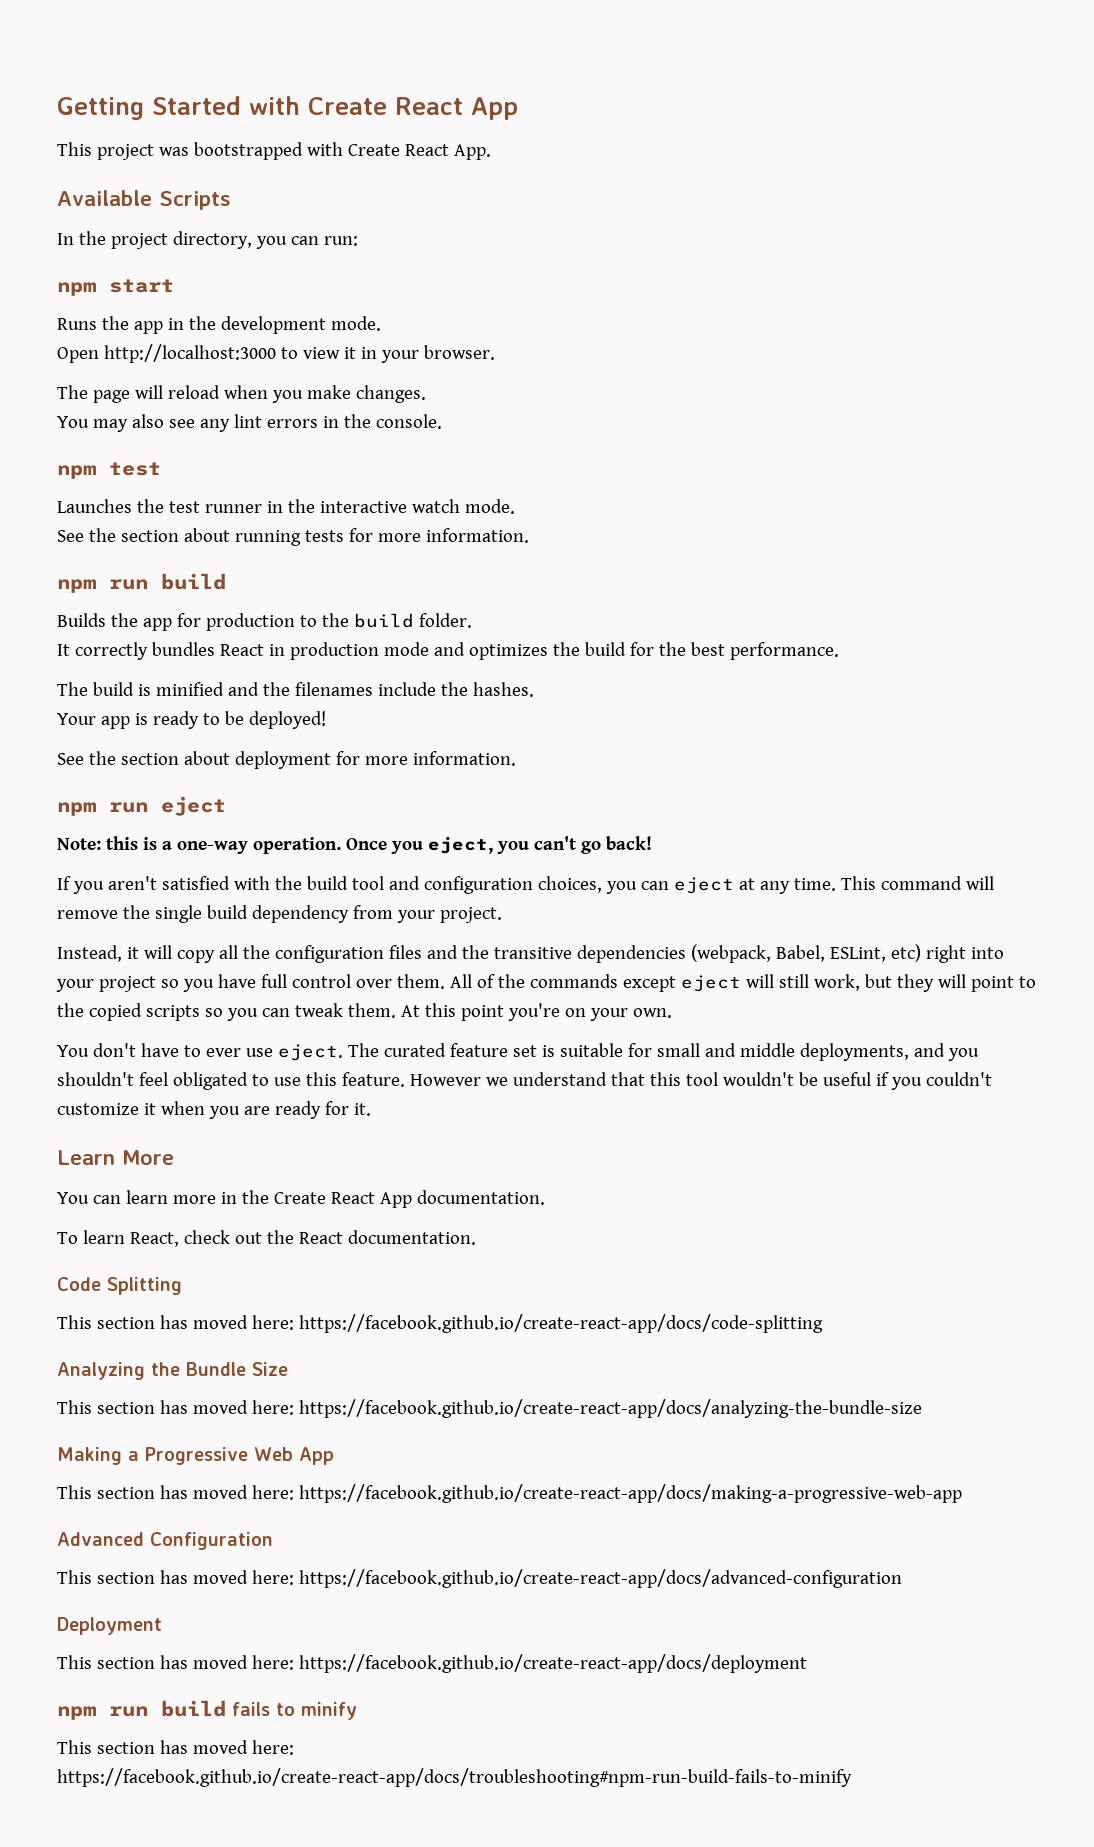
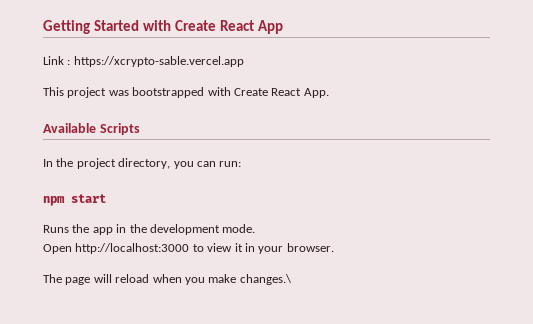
+ Link : https://xcrypto-sable.vercel.app
- The page will reload when you make changes.
- You may also see any lint errors in the console.
- npm test
- Launches the test runner in the interactive watch mode.
- See the section about running tests for more information.
- npm run build
- Builds the app for production to the build folder.
- It correctly bundles React in production mode and optimizes the build for the best performance.
- The build is minified and the filenames include the hashes.
- Your app is ready to be deployed!
- See the section about deployment for more information.
- npm run eject
- Note: this is a one-way operation. Once you eject, you can't go back!
- If you aren't satisfied with the build tool and configuration choices, you can eject at any time. This command will remove the single build dependency from your project.
- Instead, it will copy all the configuration files and the transitive dependencies (webpack, Babel, ESLint, etc) right into your project so you have full control over them. All of the commands except eject will still work, but they will point to the copied scripts so you can tweak them. At this point you're on your own.
- You don't have to ever use eject. The curated feature set is suitable for small and middle deployments, and you shouldn't feel obligated to use this feature. However we understand that this tool wouldn't be useful if you couldn't customize it when you are ready for it.
- Learn More
- You can learn more in the Create React App documentation.
- To learn React, check out the React documentation.
- Code Splitting
- This section has moved here: https://facebook.github.io/create-react-app/docs/code-splitting
- Analyzing the Bundle Size
- This section has moved here: https://facebook.github.io/create-react-app/docs/analyzing-the-bundle-size
- Making a Progressive Web App
- This section has moved here: https://facebook.github.io/create-react-app/docs/making-a-progressive-web-app
- Advanced Configuration
- This section has moved here: https://facebook.github.io/create-react-app/docs/advanced-configuration
- Deployment
- This section has moved here: https://facebook.github.io/create-react-app/docs/deployment
- npm run build fails to minify
- This section has moved here: https://facebook.github.io/create-react-app/docs/troubleshooting#npm-run-build-fails-to-minify
+ The page will reload when you make changes.\

